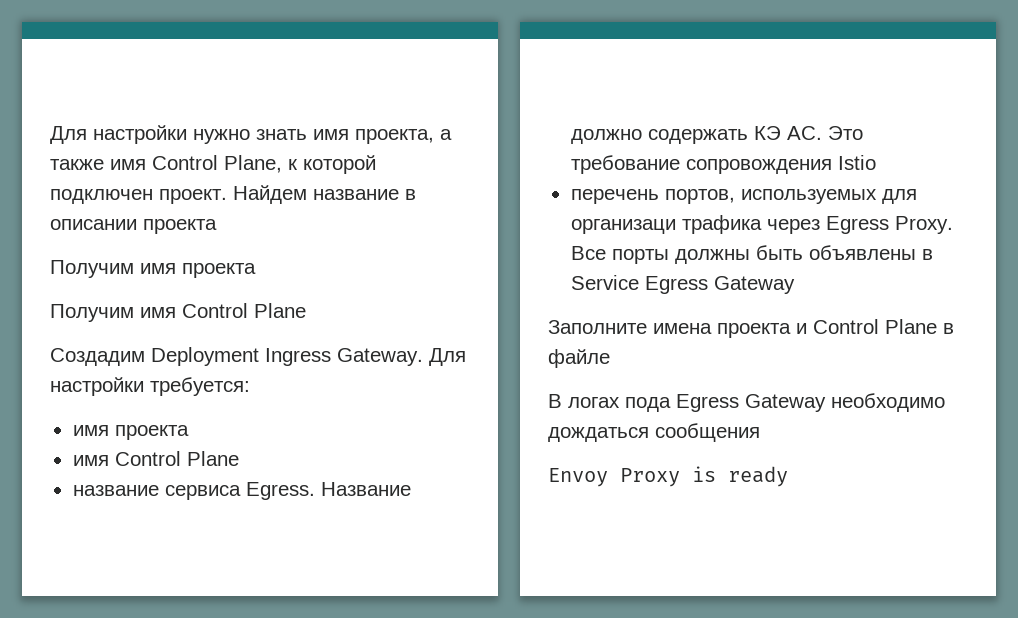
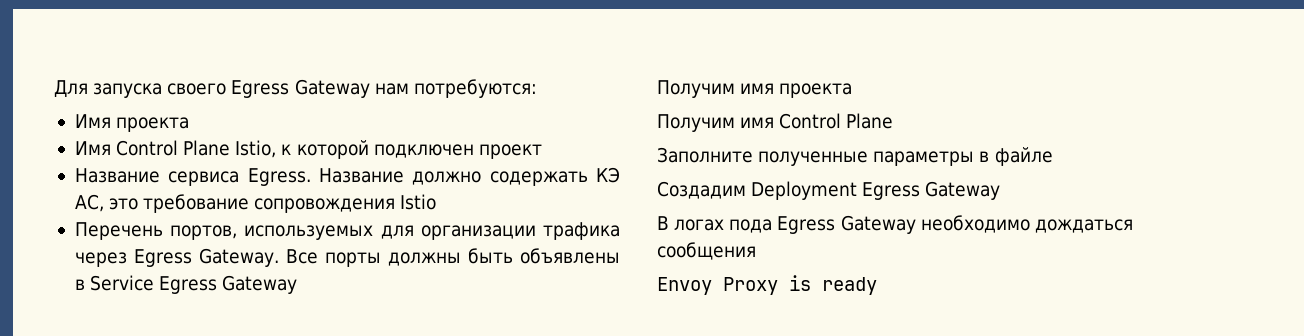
- Для настройки нужно знать имя проекта, а также имя Control Plane, к которой подключен проект. Найдем название в описании проекта
+ Для запуска своего Egress Gateway нам потребуются:
+ Имя проекта
+ Имя Control Plane Istio, к которой подключен проект
+ Название сервиса Egress. Название должно содержать КЭ АС, это требование сопровождения Istio
+ Перечень портов, используемых для организации трафика через Egress Gateway. Все порты должны быть объявлены в Service Egress Gateway
- Создадим Deployment Ingress Gateway. Для настройки требуется:
- имя проекта
- имя Control Plane
- название сервиса Egress. Название должно содержать КЭ АС. Это требование сопровождения Istio
- перечень портов, используемых для организаци трафика через Egress Proxy. Все порты должны быть объявлены в Service Egress Gateway
- Заполните имена проекта и Control Plane в файле
+ Заполните полученные параметры в файле
+ Создадим Deployment Egress Gateway

